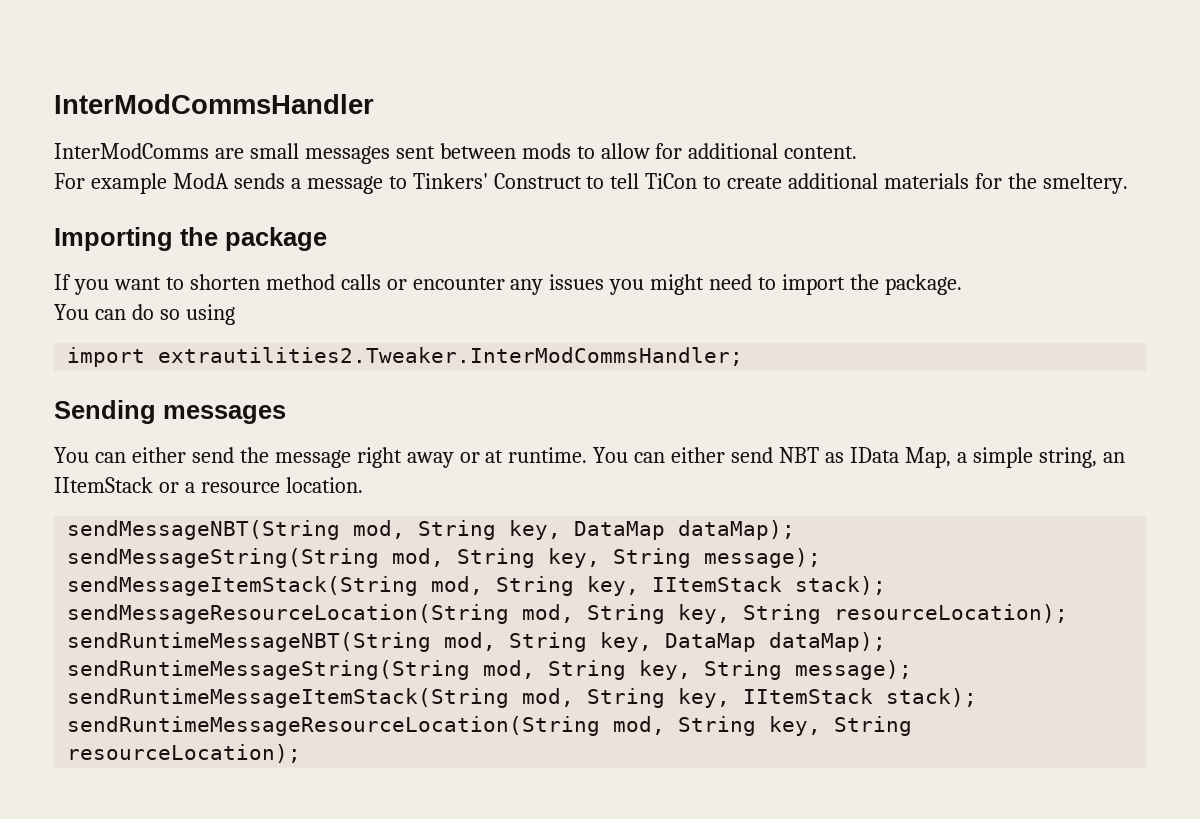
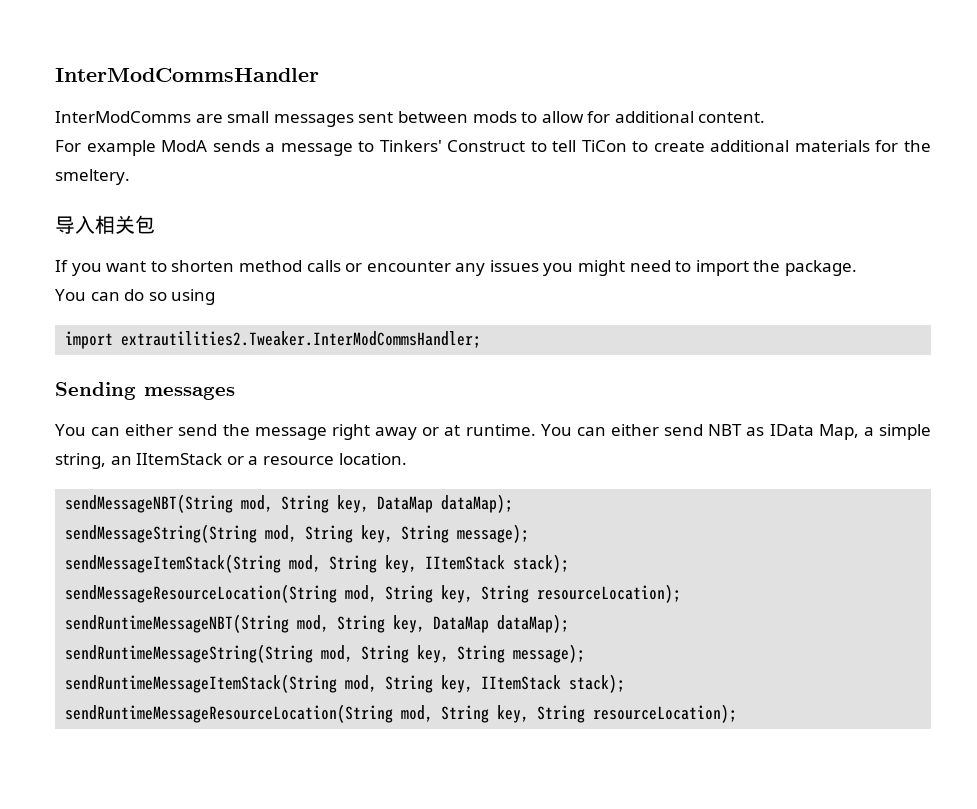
- Importing the package
+ 导入相关包

